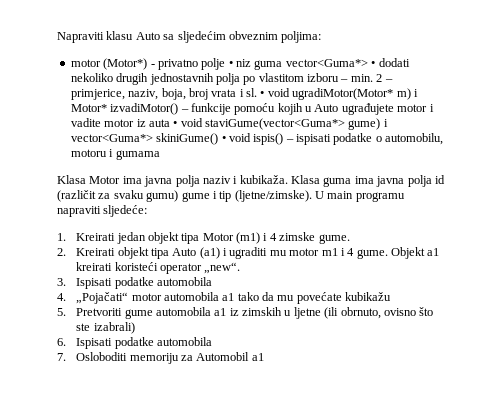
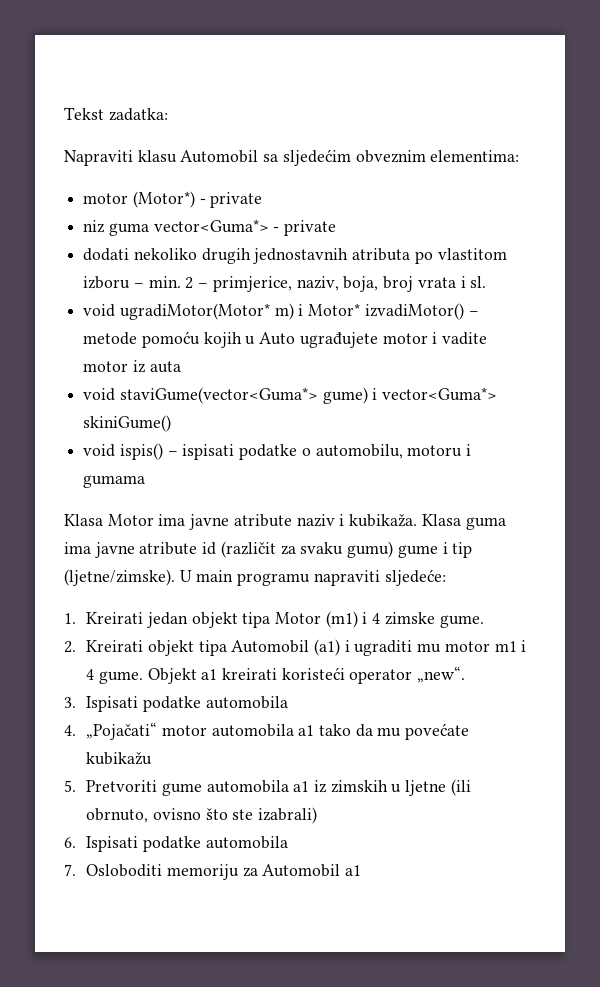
+ Tekst zadatka:
- Napraviti klasu Auto sa sljedećim obveznim poljima:
+ Napraviti klasu Automobil sa sljedećim obveznim elementima:
- motor (Motor*) - privatno polje • niz guma vector<Guma*> • dodati nekoliko drugih jednostavnih polja po vlastitom izboru – min. 2 – primjerice, naziv, boja, broj vrata i sl. • void ugradiMotor(Motor* m) i Motor* izvadiMotor() – funkcije pomoću kojih u Auto ugrađujete motor i vadite motor iz auta • void staviGume(vector<Guma*> gume) i vector<Guma*> skiniGume() • void ispis() – ispisati podatke o automobilu, motoru i gumama
+ motor (Motor*) - private
+ niz guma vector<Guma*> - private
+ dodati nekoliko drugih jednostavnih atributa po vlastitom izboru – min. 2 – primjerice, naziv, boja, broj vrata i sl.
+ void ugradiMotor(Motor* m) i Motor* izvadiMotor() – metode pomoću kojih u Auto ugrađujete motor i vadite motor iz auta
+ void staviGume(vector<Guma*> gume) i vector<Guma*> skiniGume()
+ void ispis() – ispisati podatke o automobilu, motoru i gumama
- Klasa Motor ima javna polja naziv i kubikaža.
+ Klasa Motor ima javne atribute naziv i kubikaža.
- Klasa guma ima javna polja id (različit za svaku gumu) gume i tip (ljetne/zimske).
+ Klasa guma ima javne atribute id (različit za svaku gumu) gume i tip (ljetne/zimske).
- 2. Kreirati objekt tipa Auto (a1) i ugraditi mu motor m1 i 4 gume.
+ 2. Kreirati objekt tipa Automobil (a1) i ugraditi mu motor m1 i 4 gume.

